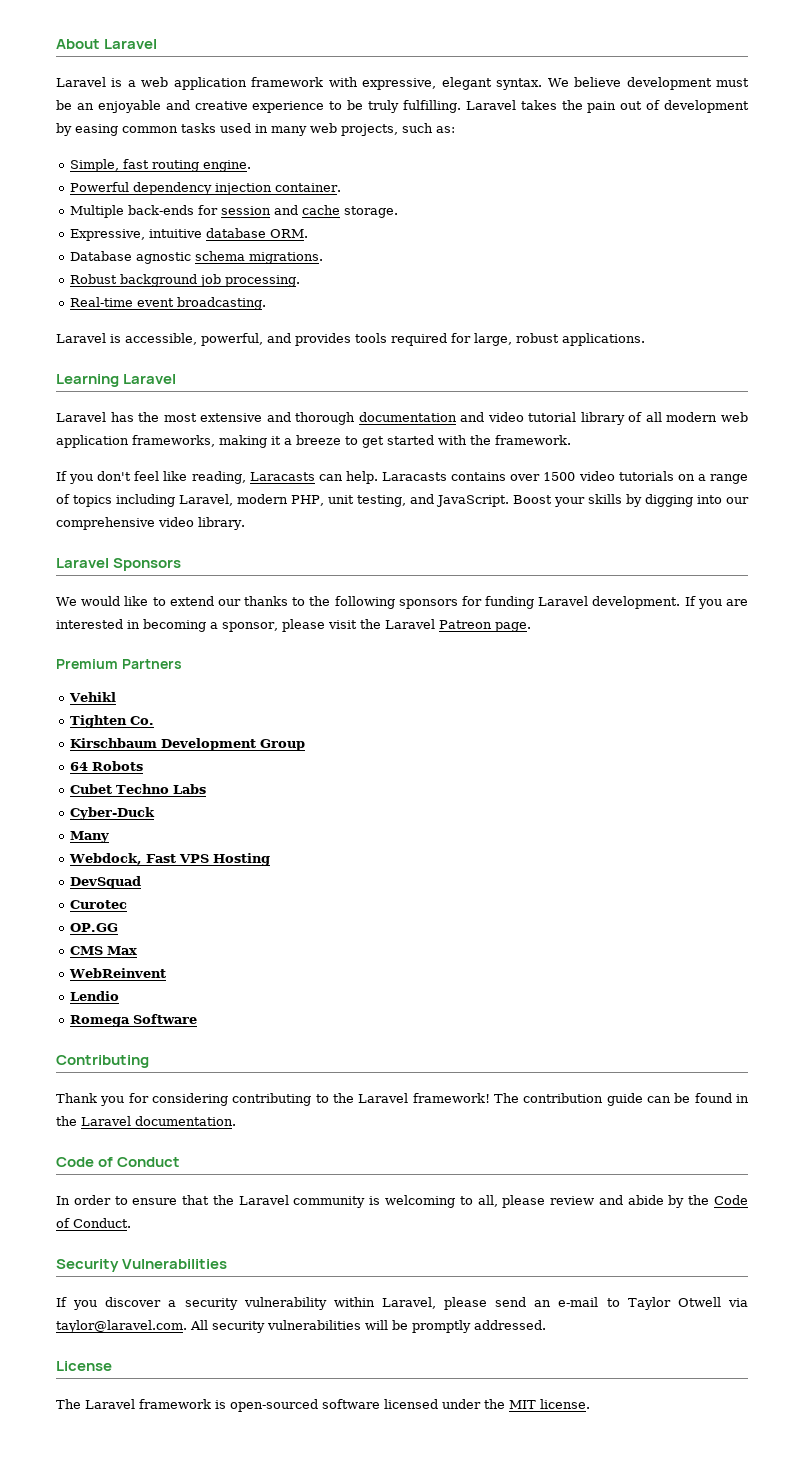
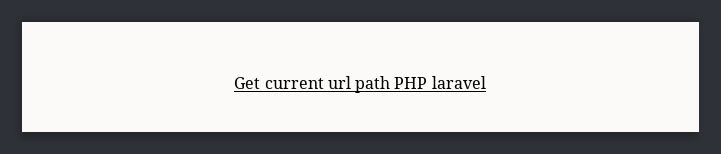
- About Laravel
- Laravel is a web application framework with expressive, elegant syntax. We believe development must be an enjoyable and creative experience to be truly fulfilling. Laravel takes the pain out of development by easing common tasks used in many web projects, such as:
- Simple, fast routing engine.
- Powerful dependency injection container.
- Multiple back-ends for session and cache storage.
- Expressive, intuitive database ORM.
- Database agnostic schema migrations.
- Robust background job processing.
- Real-time event broadcasting.
- Laravel is accessible, powerful, and provides tools required for large, robust applications.
- Learning Laravel
- Laravel has the most extensive and thorough documentation and video tutorial library of all modern web application frameworks, making it a breeze to get started with the framework.
- If you don't feel like reading, Laracasts can help. Laracasts contains over 1500 video tutorials on a range of topics including Laravel, modern PHP, unit testing, and JavaScript. Boost your skills by digging into our comprehensive video library.
- Laravel Sponsors
- We would like to extend our thanks to the following sponsors for funding Laravel development. If you are interested in becoming a sponsor, please visit the Laravel Patreon page.
- Premium Partners
- Vehikl
- Tighten Co.
- Kirschbaum Development Group
- 64 Robots
- Cubet Techno Labs
- Cyber-Duck
- Many
- Webdock, Fast VPS Hosting
- DevSquad
- Curotec
- OP.GG
- CMS Max
- WebReinvent
- Lendio
- Romega Software
- Contributing
- Thank you for considering contributing to the Laravel framework! The contribution guide can be found in the Laravel documentation.
- Code of Conduct
- In order to ensure that the Laravel community is welcoming to all, please review and abide by the Code of Conduct.
- Security Vulnerabilities
- If you discover a security vulnerability within Laravel, please send an e-mail to Taylor Otwell via taylor@laravel.com. All security vulnerabilities will be promptly addressed.
- License
- The Laravel framework is open-sourced software licensed under the MIT license.
+ Get current url path PHP laravel

